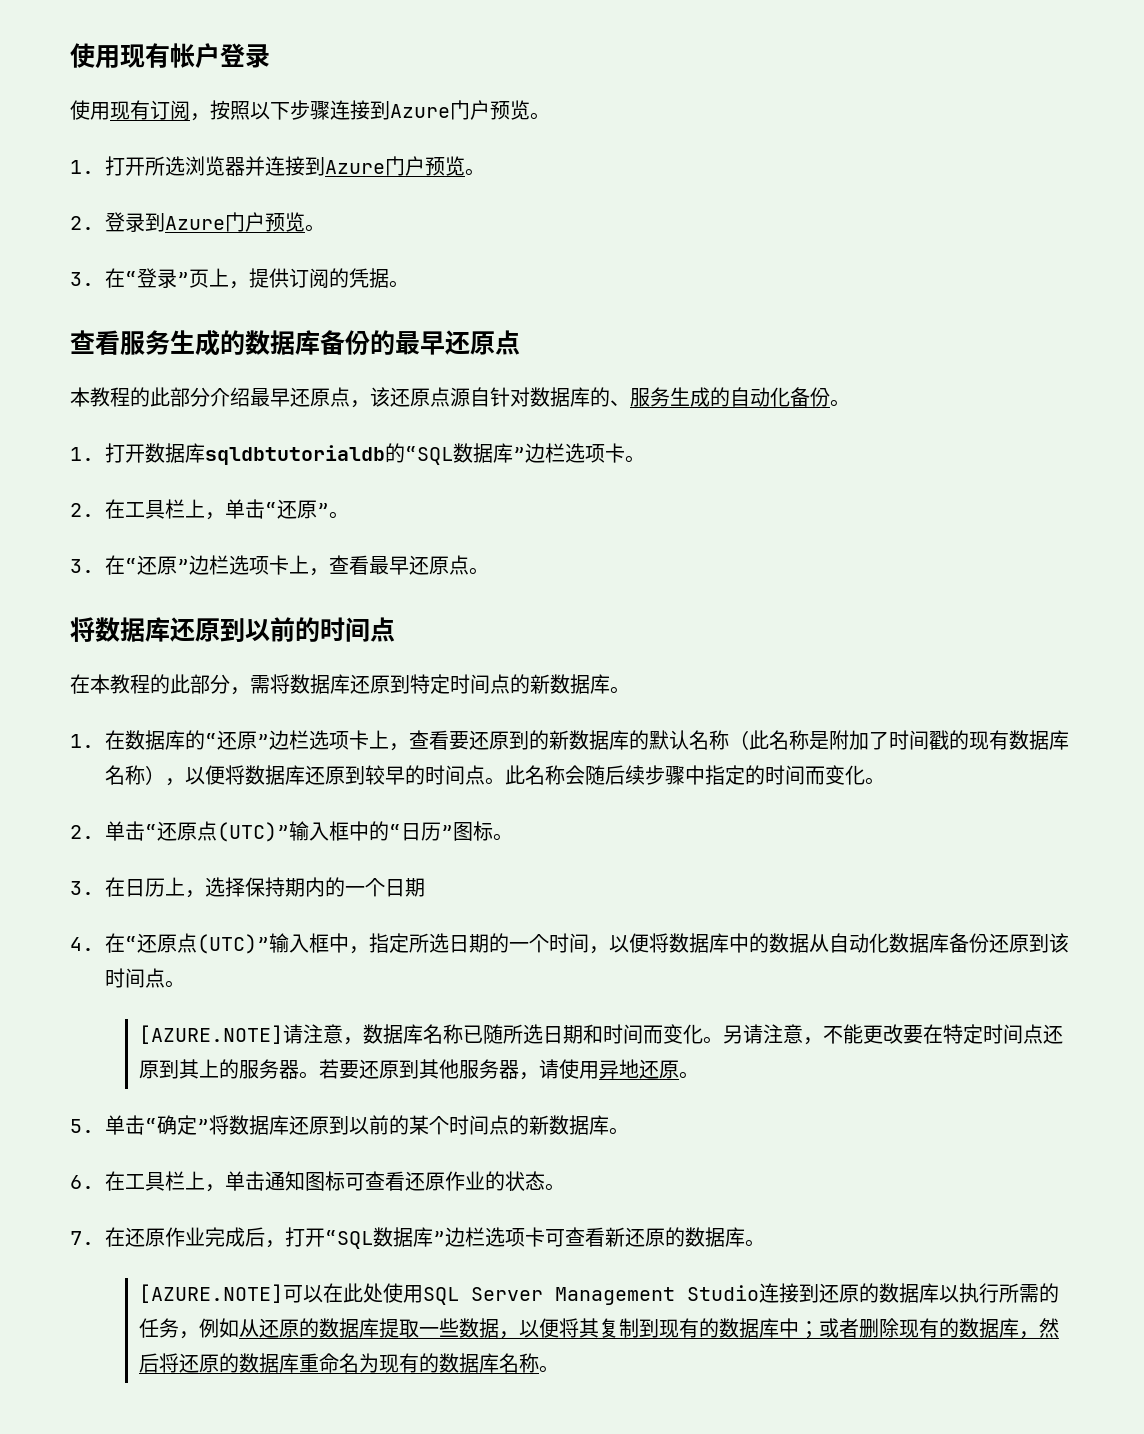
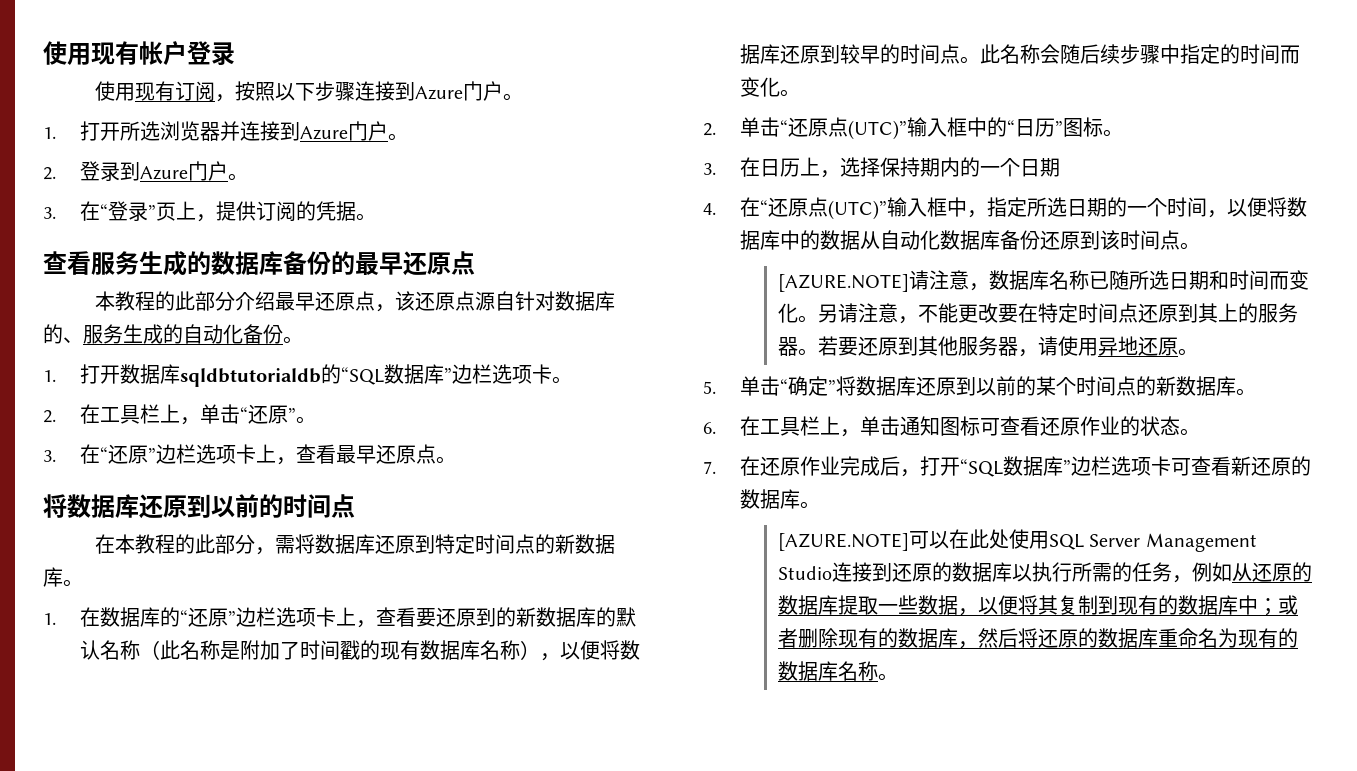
- 使用现有订阅，按照以下步骤连接到Azure门户预览。
+ 使用现有订阅，按照以下步骤连接到Azure门户。
- 1.打开所选浏览器并连接到Azure门户预览。
+ 1.打开所选浏览器并连接到Azure门户。
- 2.登录到Azure门户预览。
+ 2.登录到Azure门户。

